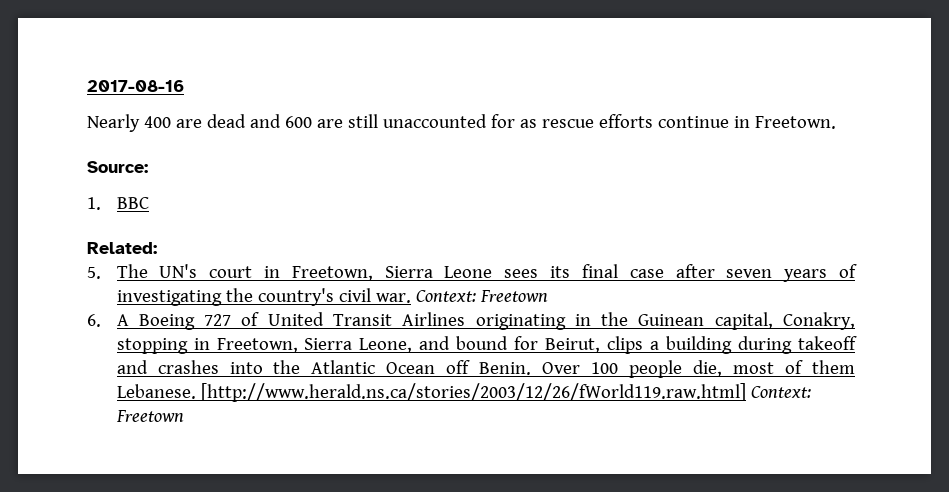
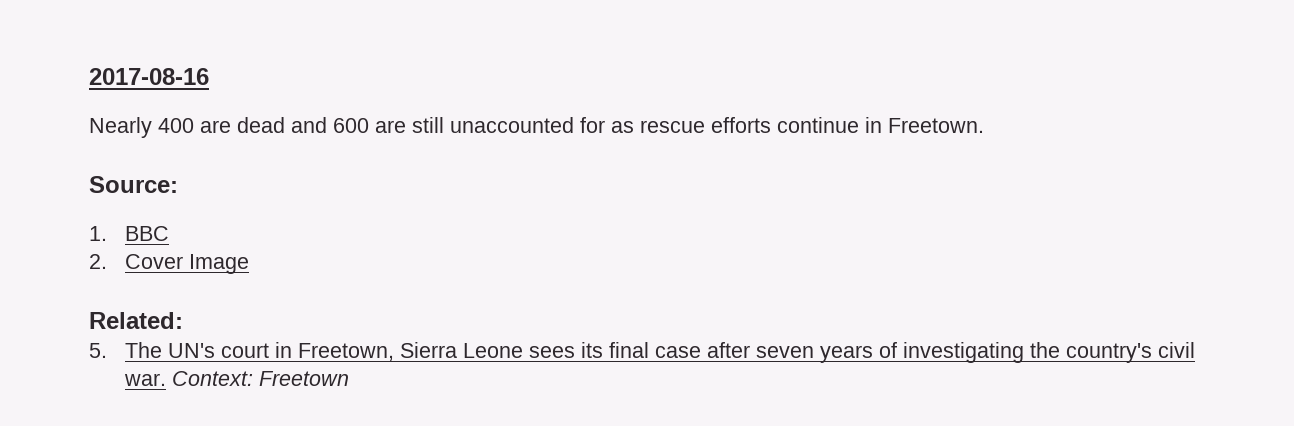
+ 2. Cover Image
- 6. A Boeing 727 of United Transit Airlines originating in the Guinean capital, Conakry, stopping in Freetown, Sierra Leone, and bound for Beirut, clips a building during takeoff and crashes into the Atlantic Ocean off Benin. Over 100 people die, most of them Lebanese. [http://www.herald.ns.ca/stories/2003/12/26/fWorld119.raw.html] Context: Freetown

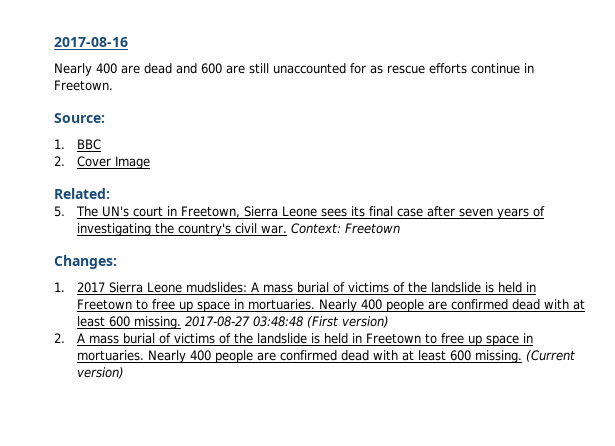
+ Changes:
+ 1. 2017 Sierra Leone mudslides: A mass burial of victims of the landslide is held in Freetown to free up space in mortuaries. Nearly 400 people are confirmed dead with at least 600 missing. 2017-08-27 03:48:48 (First version)
+ 2. A mass burial of victims of the landslide is held in Freetown to free up space in mortuaries. Nearly 400 people are confirmed dead with at least 600 missing. (Current version)

